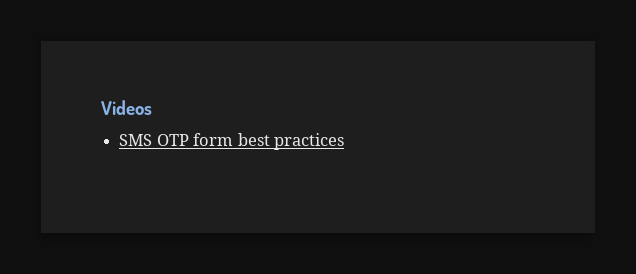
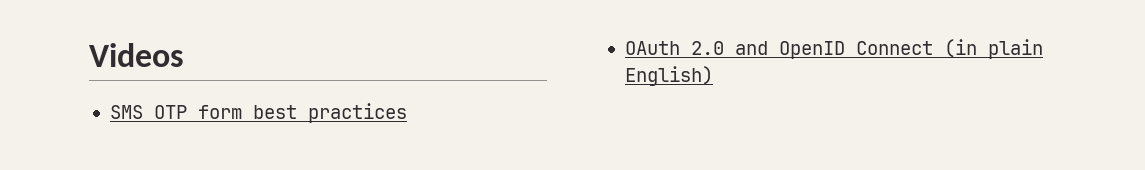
+ OAuth 2.0 and OpenID Connect (in plain English)

